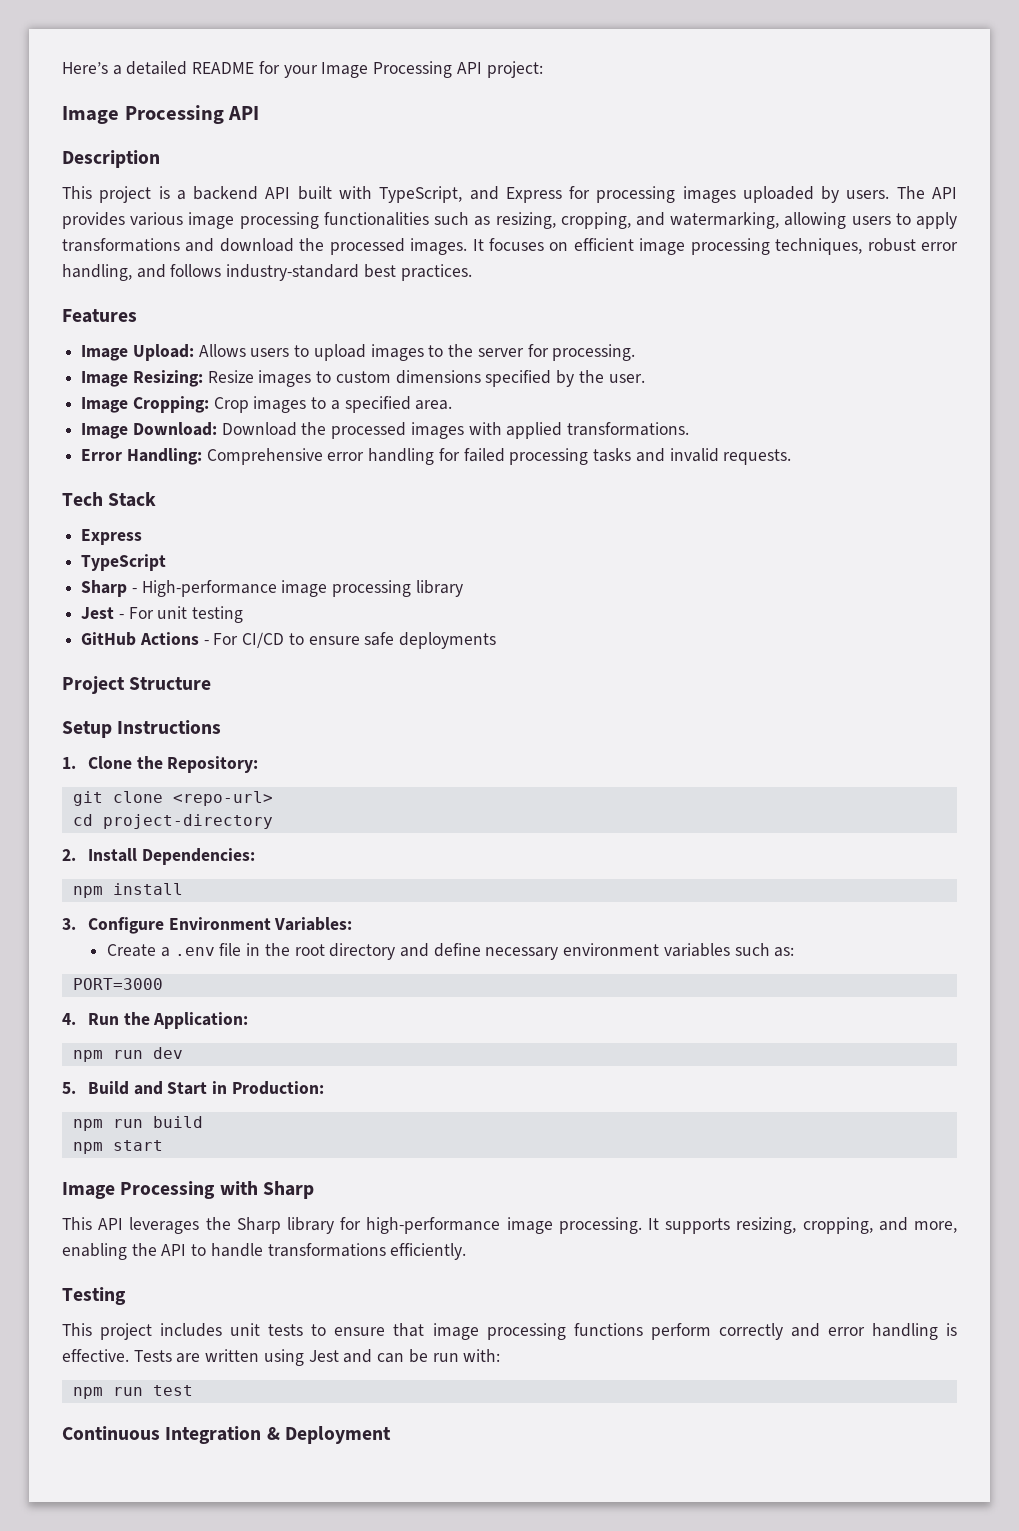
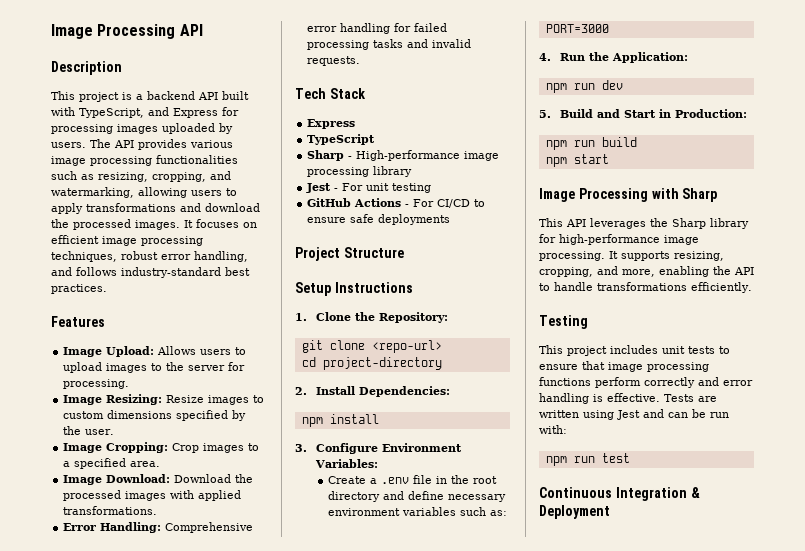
- Here’s a detailed README for your Image Processing API project:

